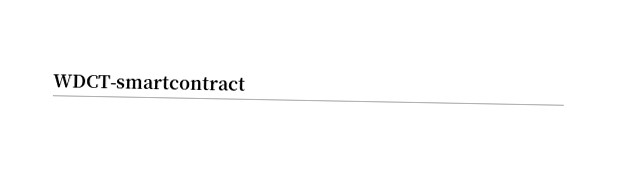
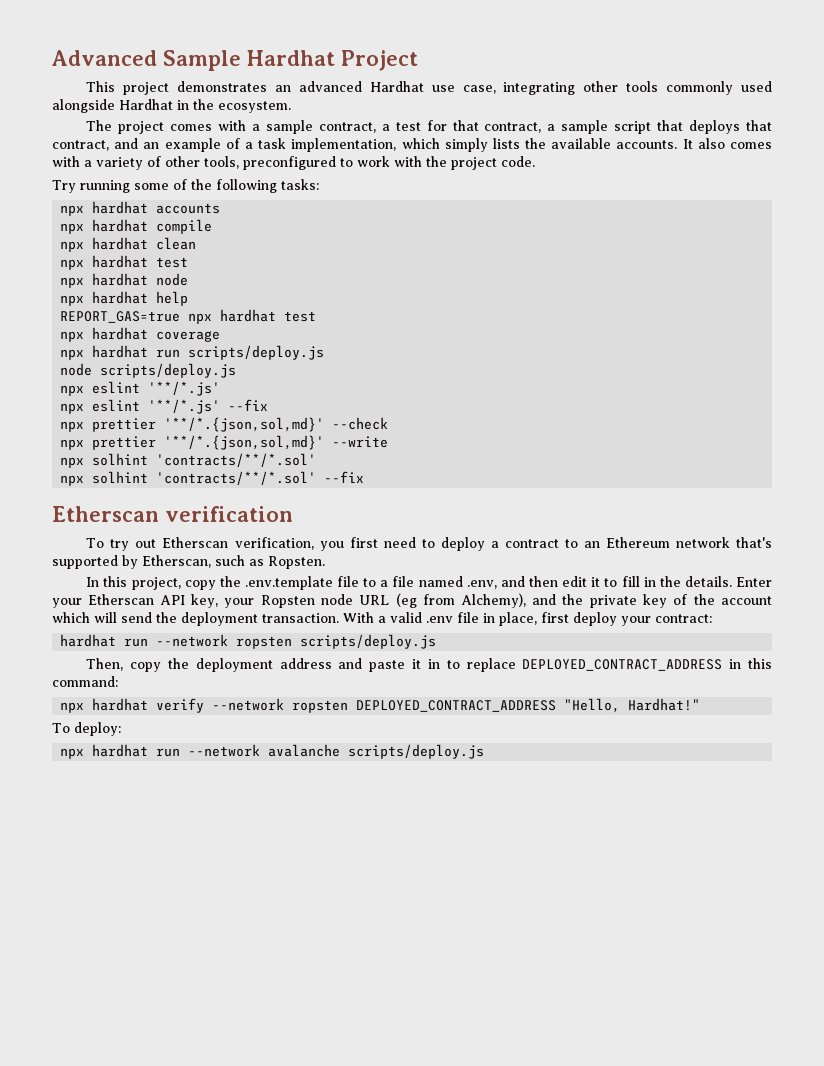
- WDCT-smartcontract
+ Advanced Sample Hardhat Project
+ This project demonstrates an advanced Hardhat use case, integrating other tools commonly used alongside Hardhat in the ecosystem.
+ The project comes with a sample contract, a test for that contract, a sample script that deploys that contract, and an example of a task implementation, which simply lists the available accounts. It also comes with a variety of other tools, preconfigured to work with the project code.
+ Try running some of the following tasks:
+ npx hardhat accounts
+ npx hardhat compile
+ npx hardhat clean
+ npx hardhat test
+ npx hardhat node
+ npx hardhat help
+ REPORT_GAS=true npx hardhat test
+ npx hardhat coverage
+ npx hardhat run scripts/deploy.js
+ node scripts/deploy.js
+ npx eslint '**/*.js'
+ npx eslint '**/*.js' --fix
+ npx prettier '**/*.{json,sol,md}' --check
+ npx prettier '**/*.{json,sol,md}' --write
+ npx solhint 'contracts/**/*.sol'
+ npx solhint 'contracts/**/*.sol' --fix
+ Etherscan verification
+ To try out Etherscan verification, you first need to deploy a contract to an Ethereum network that's supported by Etherscan, such as Ropsten.
+ In this project, copy the .env.template file to a file named .env, and then edit it to fill in the details. Enter your Etherscan API key, your Ropsten node URL (eg from Alchemy), and the private key of the account which will send the deployment transaction. With a valid .env file in place, first deploy your contract:
+ hardhat run --network ropsten scripts/deploy.js
+ Then, copy the deployment address and paste it in to replace DEPLOYED_CONTRACT_ADDRESS in this command:
+ npx hardhat verify --network ropsten DEPLOYED_CONTRACT_ADDRESS "Hello, Hardhat!"
+ To deploy:
+ npx hardhat run --network avalanche scripts/deploy.js

